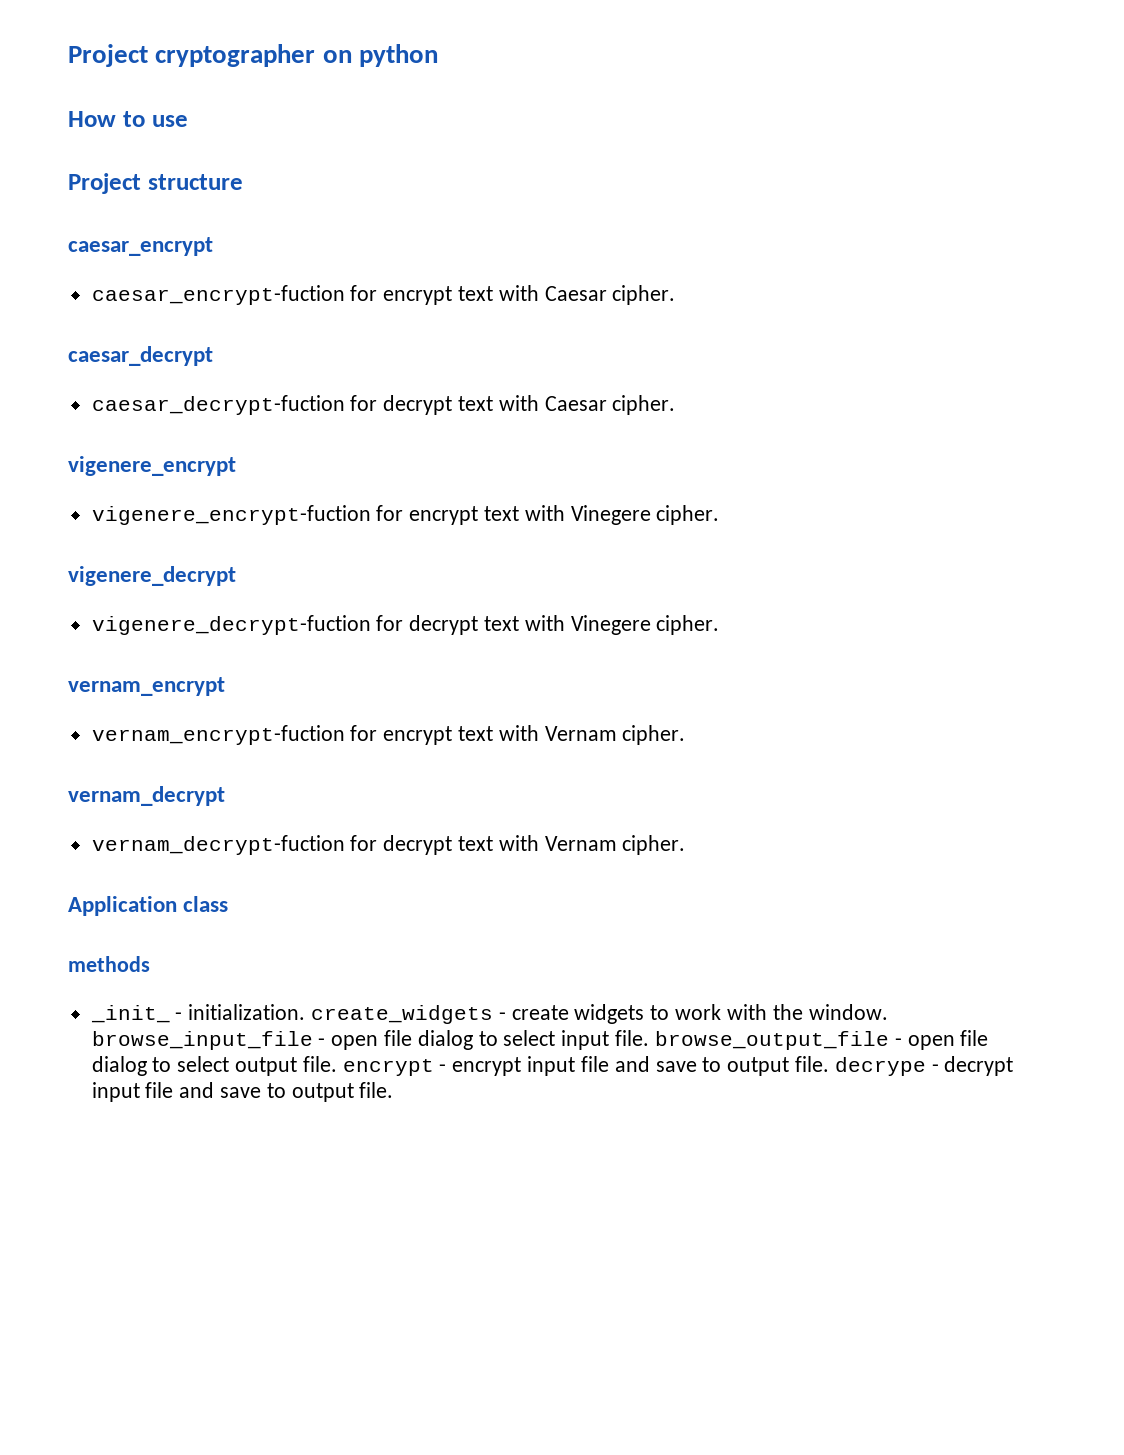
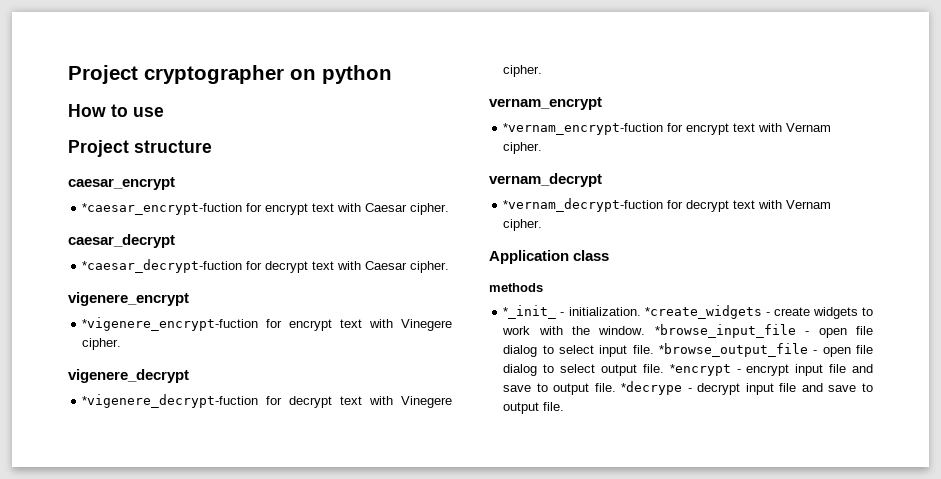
- caesar_encrypt-fuction for encrypt text with Caesar cipher.
+ *caesar_encrypt-fuction for encrypt text with Caesar cipher.
- caesar_decrypt-fuction for decrypt text with Caesar cipher.
+ *caesar_decrypt-fuction for decrypt text with Caesar cipher.
- vigenere_encrypt-fuction for encrypt text with Vinegere cipher.
+ *vigenere_encrypt-fuction for encrypt text with Vinegere cipher.
- vigenere_decrypt-fuction for decrypt text with Vinegere cipher.
+ *vigenere_decrypt-fuction for decrypt text with Vinegere cipher.
- vernam_encrypt-fuction for encrypt text with Vernam cipher.
+ *vernam_encrypt-fuction for encrypt text with Vernam cipher.
- vernam_decrypt-fuction for decrypt text with Vernam cipher.
+ *vernam_decrypt-fuction for decrypt text with Vernam cipher.
- _init_ - initialization. create_widgets - create widgets to work with the window. browse_input_file - open file dialog to select input file. browse_output_file - open file dialog to select output file. encrypt - encrypt input file and save to output file. decrype - decrypt input file and save to output file.
+ *_init_ - initialization. *create_widgets - create widgets to work with the window. *browse_input_file - open file dialog to select input file. *browse_output_file - open file dialog to select output file. *encrypt - encrypt input file and save to output file. *decrype - decrypt input file and save to output file.

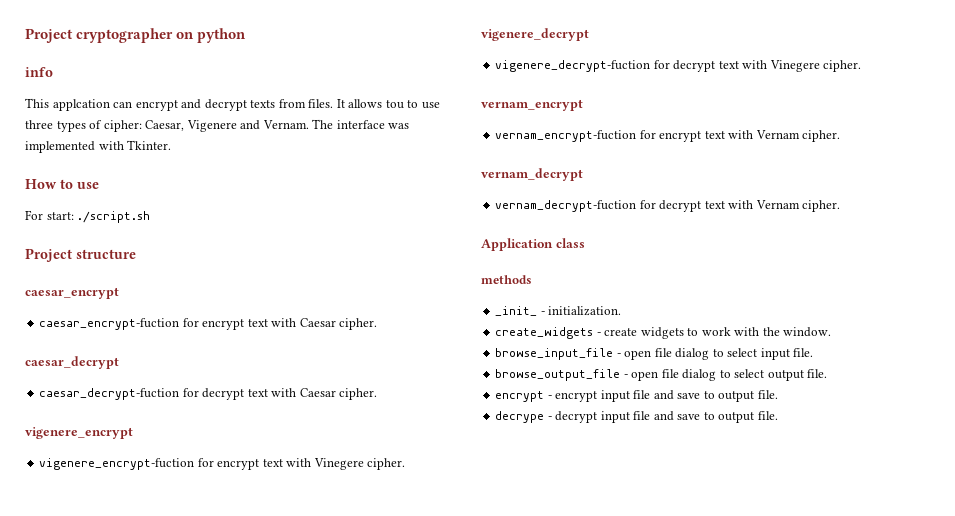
+ info
+ This applcation can encrypt and decrypt texts from files. It allows tou to use three types of cipher: Caesar, Vigenere and Vernam. The interface was implemented with Tkinter.
+ For start: ./script.sh
- *caesar_encrypt-fuction for encrypt text with Caesar cipher.
+ caesar_encrypt-fuction for encrypt text with Caesar cipher.
- *caesar_decrypt-fuction for decrypt text with Caesar cipher.
+ caesar_decrypt-fuction for decrypt text with Caesar cipher.
- *vigenere_encrypt-fuction for encrypt text with Vinegere cipher.
+ vigenere_encrypt-fuction for encrypt text with Vinegere cipher.
- *vigenere_decrypt-fuction for decrypt text with Vinegere cipher.
+ vigenere_decrypt-fuction for decrypt text with Vinegere cipher.
- *vernam_encrypt-fuction for encrypt text with Vernam cipher.
+ vernam_encrypt-fuction for encrypt text with Vernam cipher.
- *vernam_decrypt-fuction for decrypt text with Vernam cipher.
+ vernam_decrypt-fuction for decrypt text with Vernam cipher.
- *_init_ - initialization. *create_widgets - create widgets to work with the window. *browse_input_file - open file dialog to select input file. *browse_output_file - open file dialog to select output file. *encrypt - encrypt input file and save to output file. *decrype - decrypt input file and save to output file.
+ _init_ - initialization.
+ create_widgets - create widgets to work with the window.
+ browse_input_file - open file dialog to select input file.
+ browse_output_file - open file dialog to select output file.
+ encrypt - encrypt input file and save to output file.
+ decrype - decrypt input file and save to output file.

